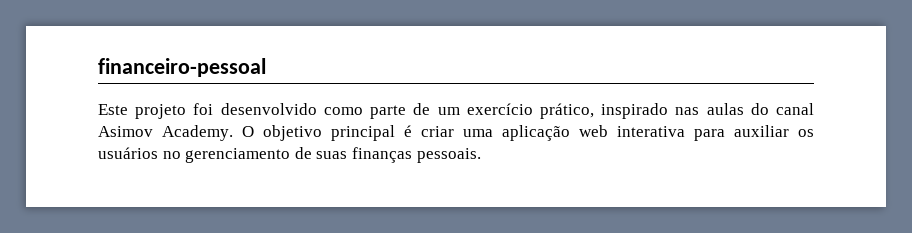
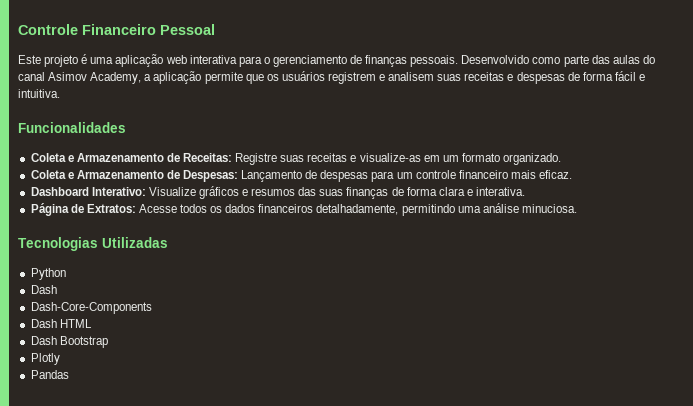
- financeiro-pessoal
+ Controle Financeiro Pessoal
- Este projeto foi desenvolvido como parte de um exercício prático, inspirado nas aulas do canal Asimov Academy. O objetivo principal é criar uma aplicação web interativa para auxiliar os usuários no gerenciamento de suas finanças pessoais.
+ Este projeto é uma aplicação web interativa para o gerenciamento de finanças pessoais. Desenvolvido como parte das aulas do canal Asimov Academy, a aplicação permite que os usuários registrem e analisem suas receitas e despesas de forma fácil e intuitiva.
+ Funcionalidades
+ Coleta e Armazenamento de Receitas: Registre suas receitas e visualize-as em um formato organizado.
+ Coleta e Armazenamento de Despesas: Lançamento de despesas para um controle financeiro mais eficaz.
+ Dashboard Interativo: Visualize gráficos e resumos das suas finanças de forma clara e interativa.
+ Página de Extratos: Acesse todos os dados financeiros detalhadamente, permitindo uma análise minuciosa.
+ Tecnologias Utilizadas
+ Python
+ Dash
+ Dash-Core-Components
+ Dash HTML
+ Dash Bootstrap
+ Plotly
+ Pandas

